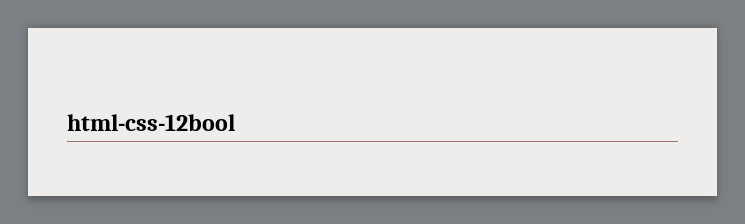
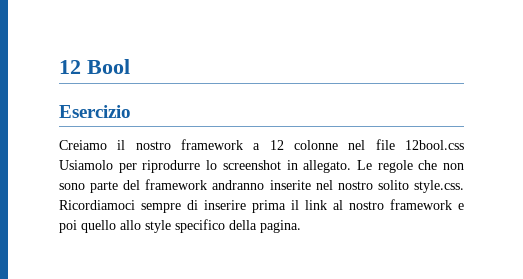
- html-css-12bool
+ 12 Bool
+ Esercizio
+ Creiamo il nostro framework a 12 colonne nel file 12bool.css Usiamolo per riprodurre lo screenshot in allegato. Le regole che non sono parte del framework andranno inserite nel nostro solito style.css. Ricordiamoci sempre di inserire prima il link al nostro framework e poi quello allo style specifico della pagina.

